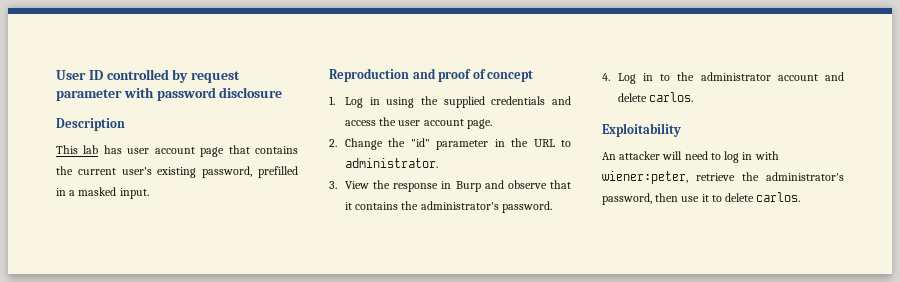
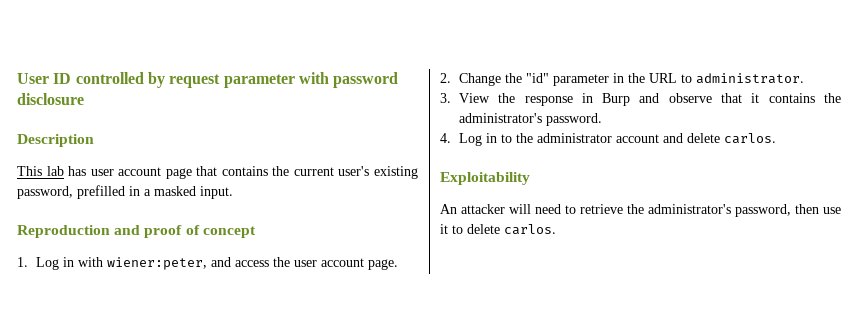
- 1. Log in using the supplied credentials and access the user account page.
+ 1. Log in with wiener:peter, and access the user account page.
- An attacker will need to log in with wiener:peter, retrieve the administrator's password, then use it to delete carlos.
+ An attacker will need to retrieve the administrator's password, then use it to delete carlos.

